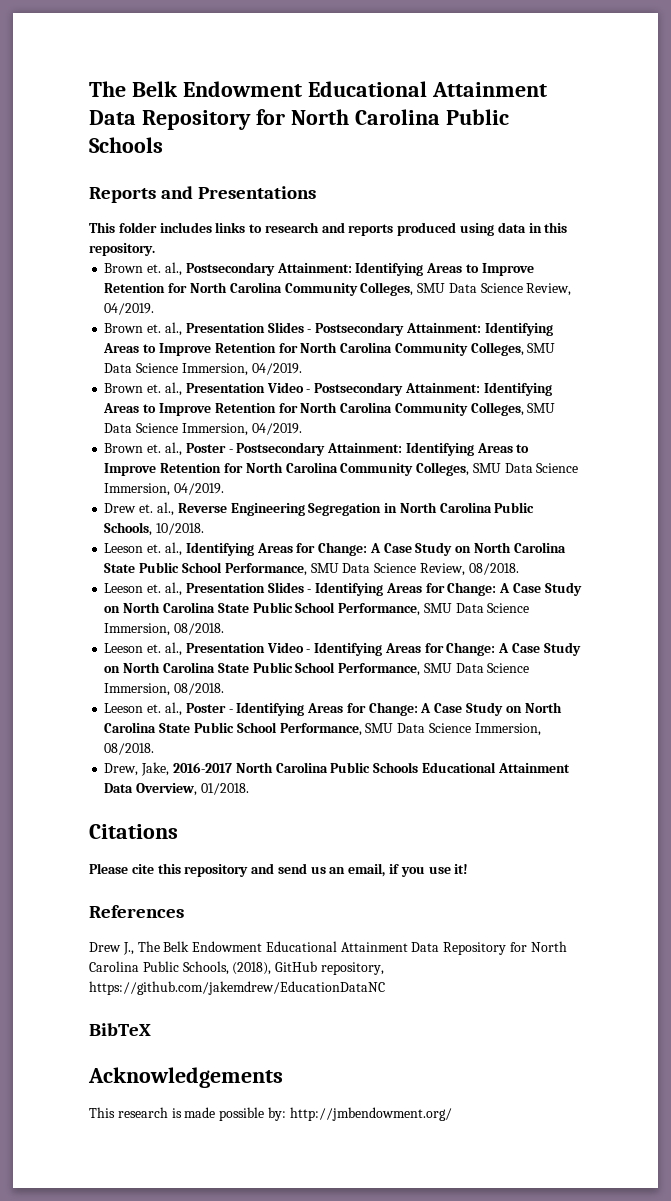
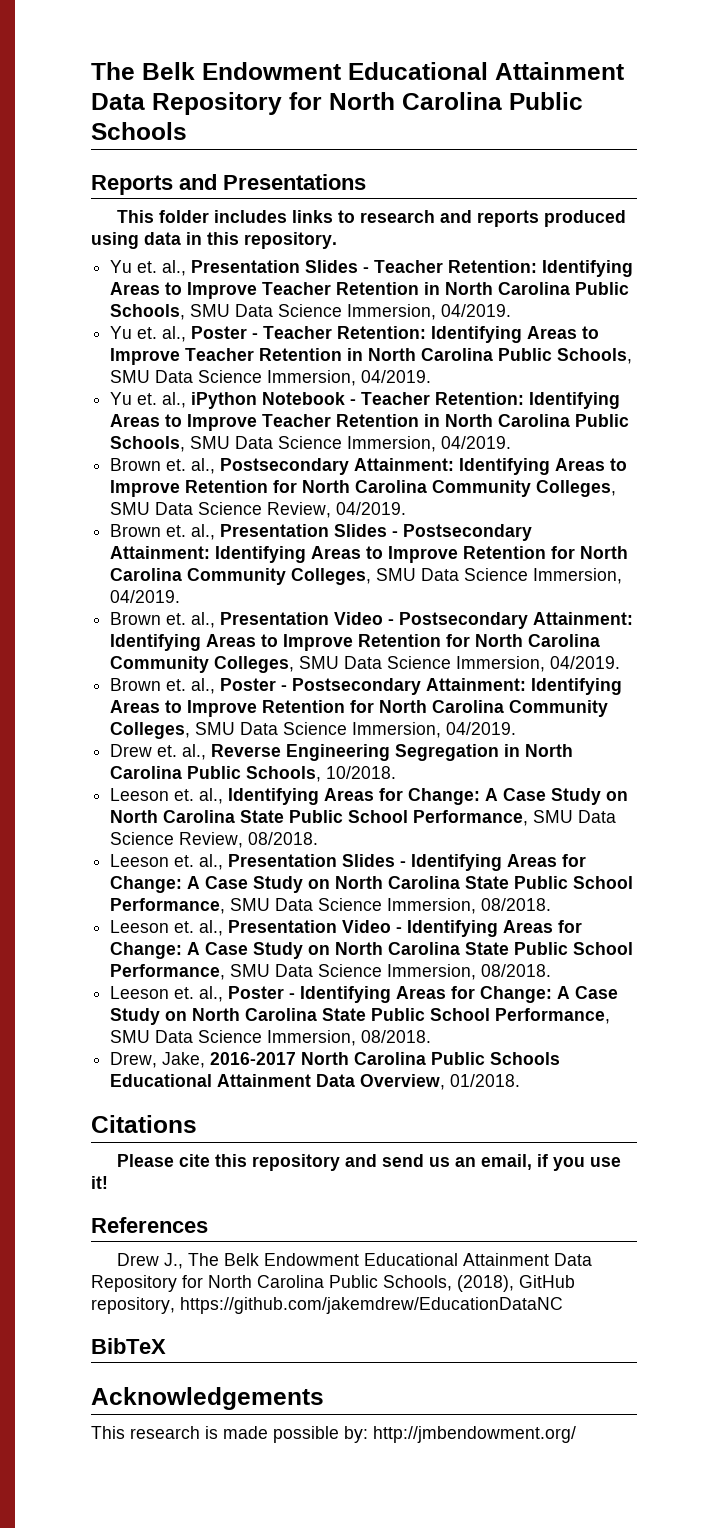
+ Yu et. al., Presentation Slides - Teacher Retention: Identifying Areas to Improve Teacher Retention in North Carolina Public Schools, SMU Data Science Immersion, 04/2019.
+ Yu et. al., Poster - Teacher Retention: Identifying Areas to Improve Teacher Retention in North Carolina Public Schools, SMU Data Science Immersion, 04/2019.
+ Yu et. al., iPython Notebook - Teacher Retention: Identifying Areas to Improve Teacher Retention in North Carolina Public Schools, SMU Data Science Immersion, 04/2019.

